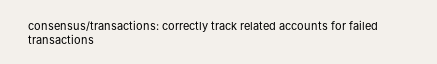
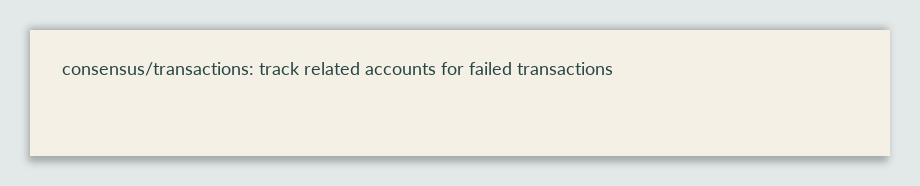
- consensus/transactions: correctly track related accounts for failed transactions
+ consensus/transactions: track related accounts for failed transactions

